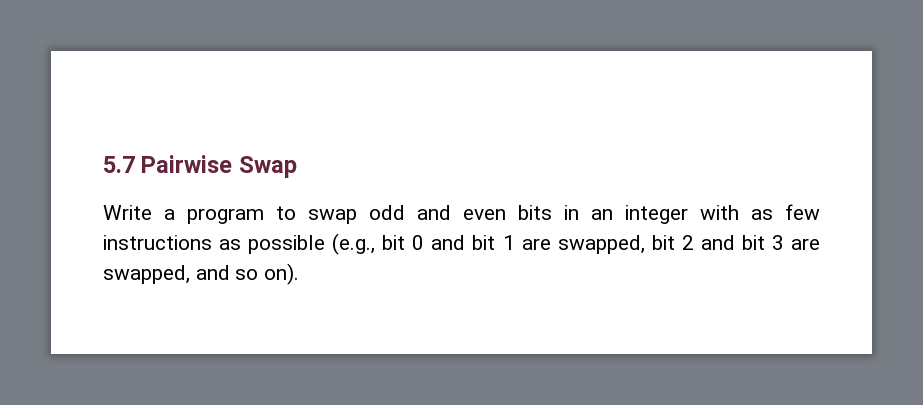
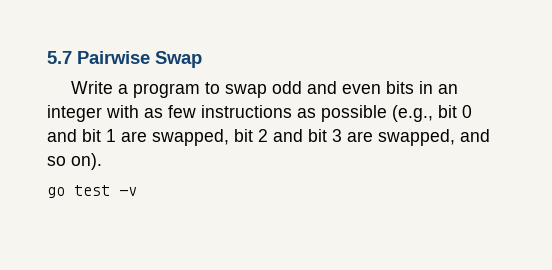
+ go test -v

